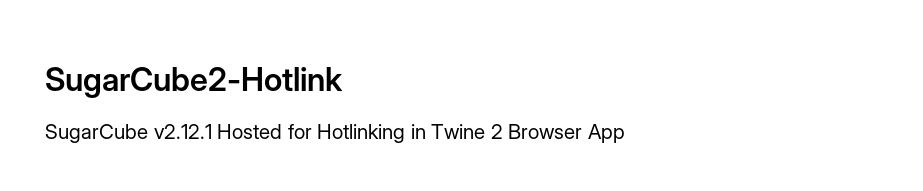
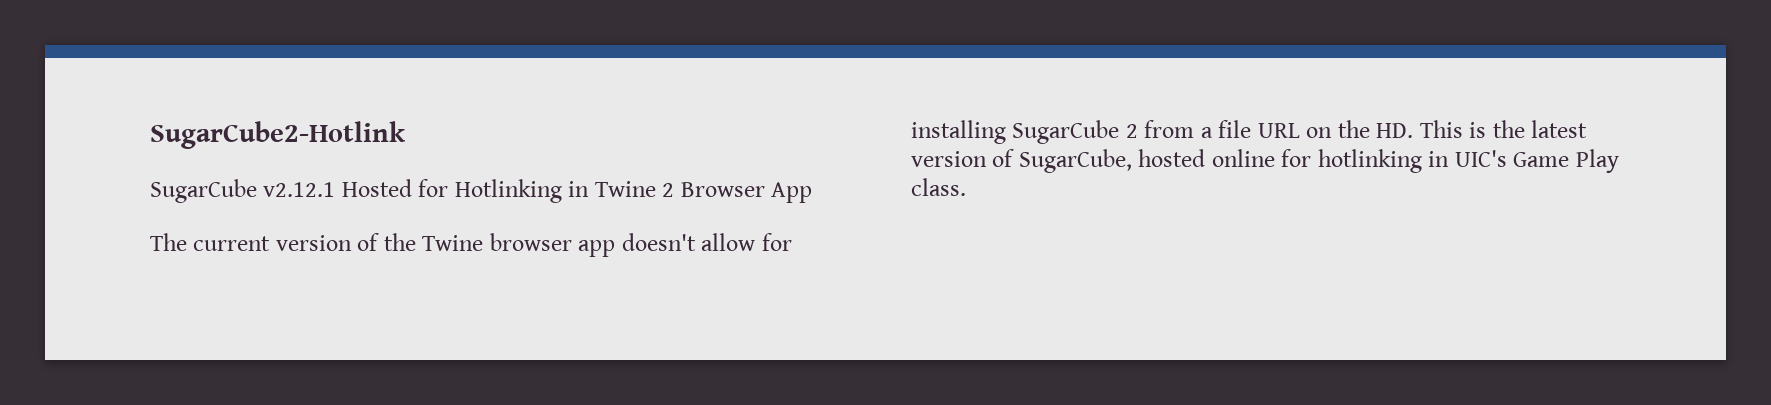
+ The current version of the Twine browser app doesn't allow for installing SugarCube 2 from a file URL on the HD. This is the latest version of SugarCube, hosted online for hotlinking in UIC's Game Play class.

